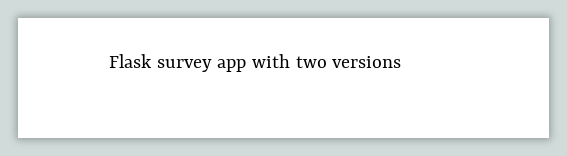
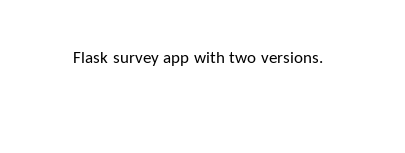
- Flask survey app with two versions
+ Flask survey app with two versions.

